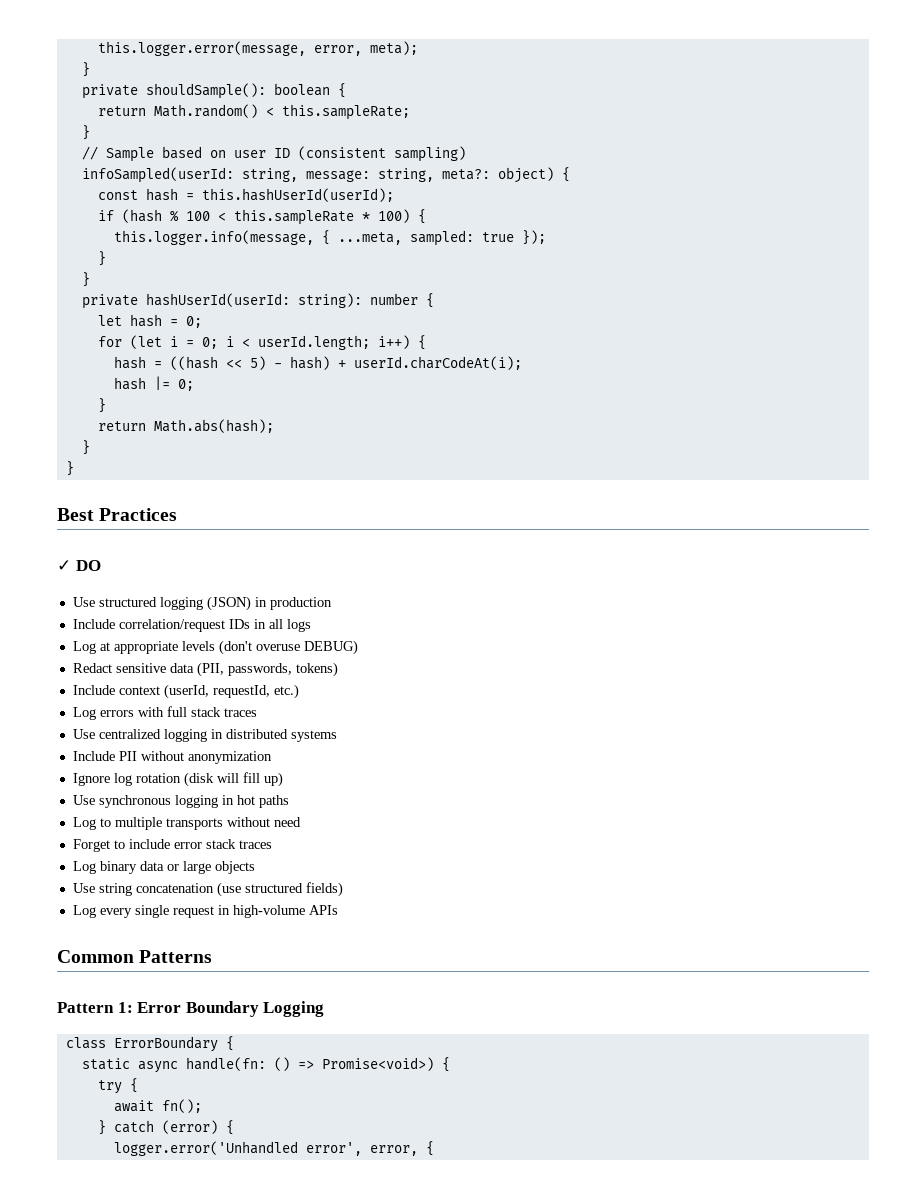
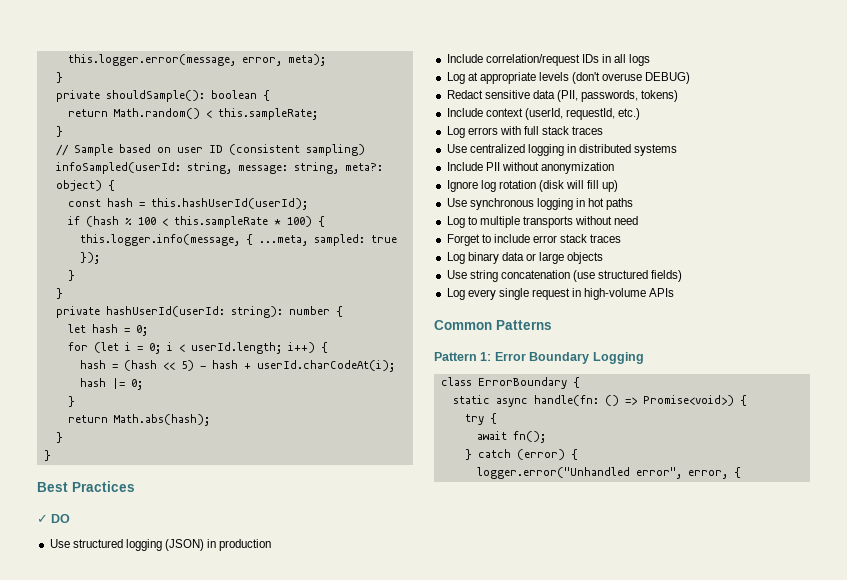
- hash = ((hash << 5) - hash) + userId.charCodeAt(i);
+ hash = (hash << 5) - hash + userId.charCodeAt(i);
- logger.error('Unhandled error', error, {
+ logger.error("Unhandled error", error, {

